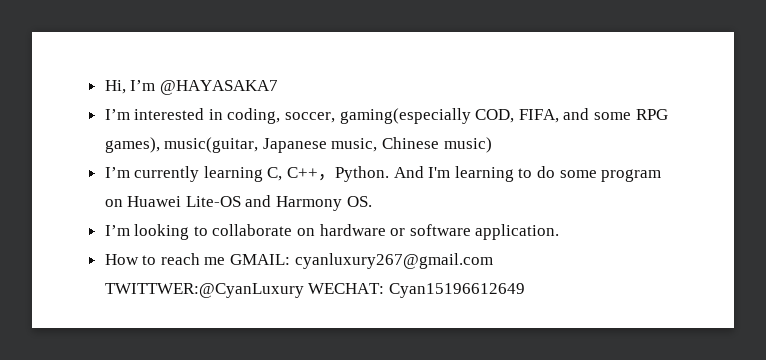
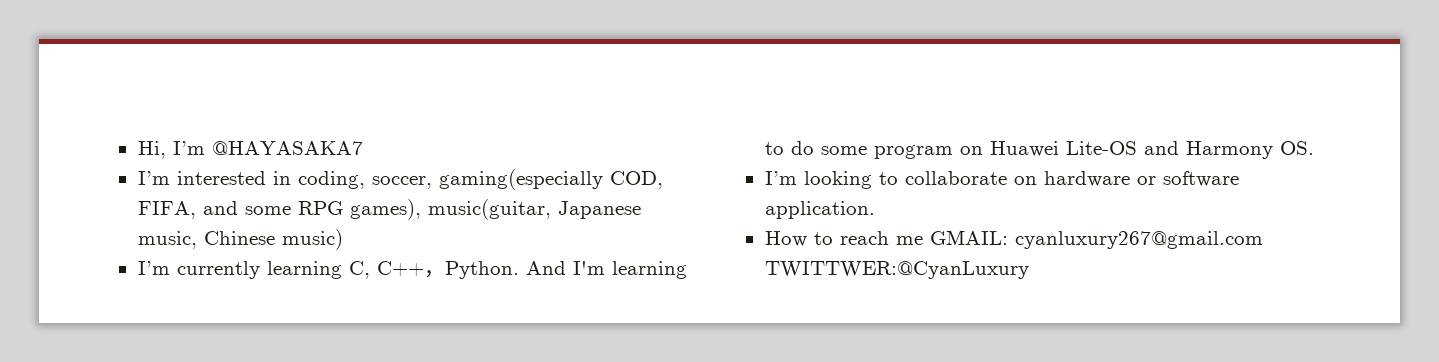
- How to reach me GMAIL: cyanluxury267@gmail.com TWITTWER:@CyanLuxury WECHAT: Cyan15196612649
+ How to reach me GMAIL: cyanluxury267@gmail.com TWITTWER:@CyanLuxury

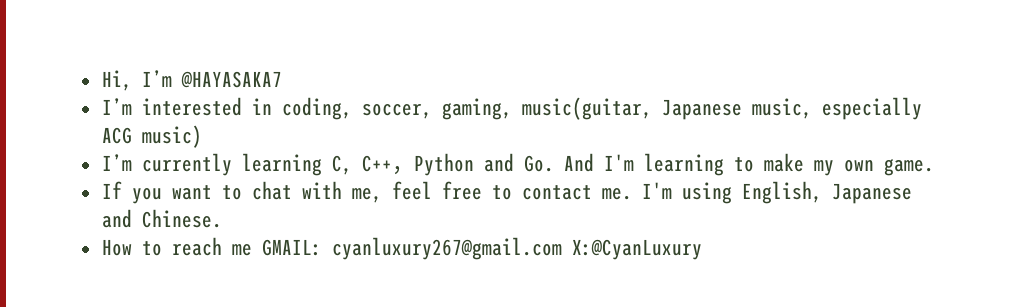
- I’m interested in coding, soccer, gaming(especially COD, FIFA, and some RPG games), music(guitar, Japanese music, Chinese music)
+ I’m interested in coding, soccer, gaming, music(guitar, Japanese music, especially ACG music)
- I’m currently learning C, C++，Python. And I'm learning to do some program on Huawei Lite-OS and Harmony OS.
- I’m looking to collaborate on hardware or software application.
+ I’m currently learning C, C++，Python and Go. And I'm learning to make my own game.
+ If you want to chat with me, feel free to contact me. I'm using English, Japanese and Chinese.
- How to reach me GMAIL: cyanluxury267@gmail.com TWITTWER:@CyanLuxury
+ How to reach me GMAIL: cyanluxury267@gmail.com X:@CyanLuxury

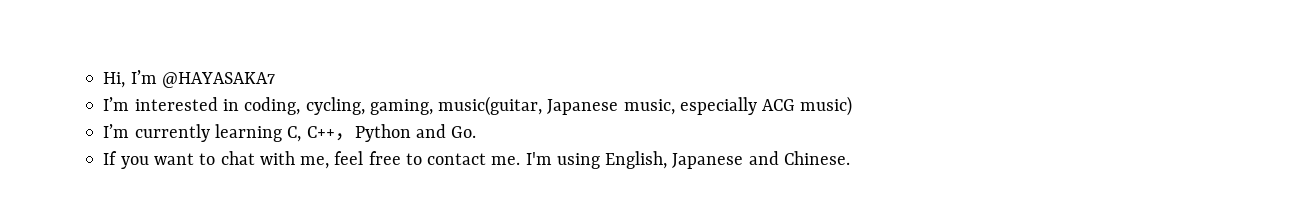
- I’m interested in coding, soccer, gaming, music(guitar, Japanese music, especially ACG music)
+ I’m interested in coding, cycling, gaming, music(guitar, Japanese music, especially ACG music)
- I’m currently learning C, C++，Python and Go. And I'm learning to make my own game.
+ I’m currently learning C, C++，Python and Go.
- How to reach me GMAIL: cyanluxury267@gmail.com X:@CyanLuxury

